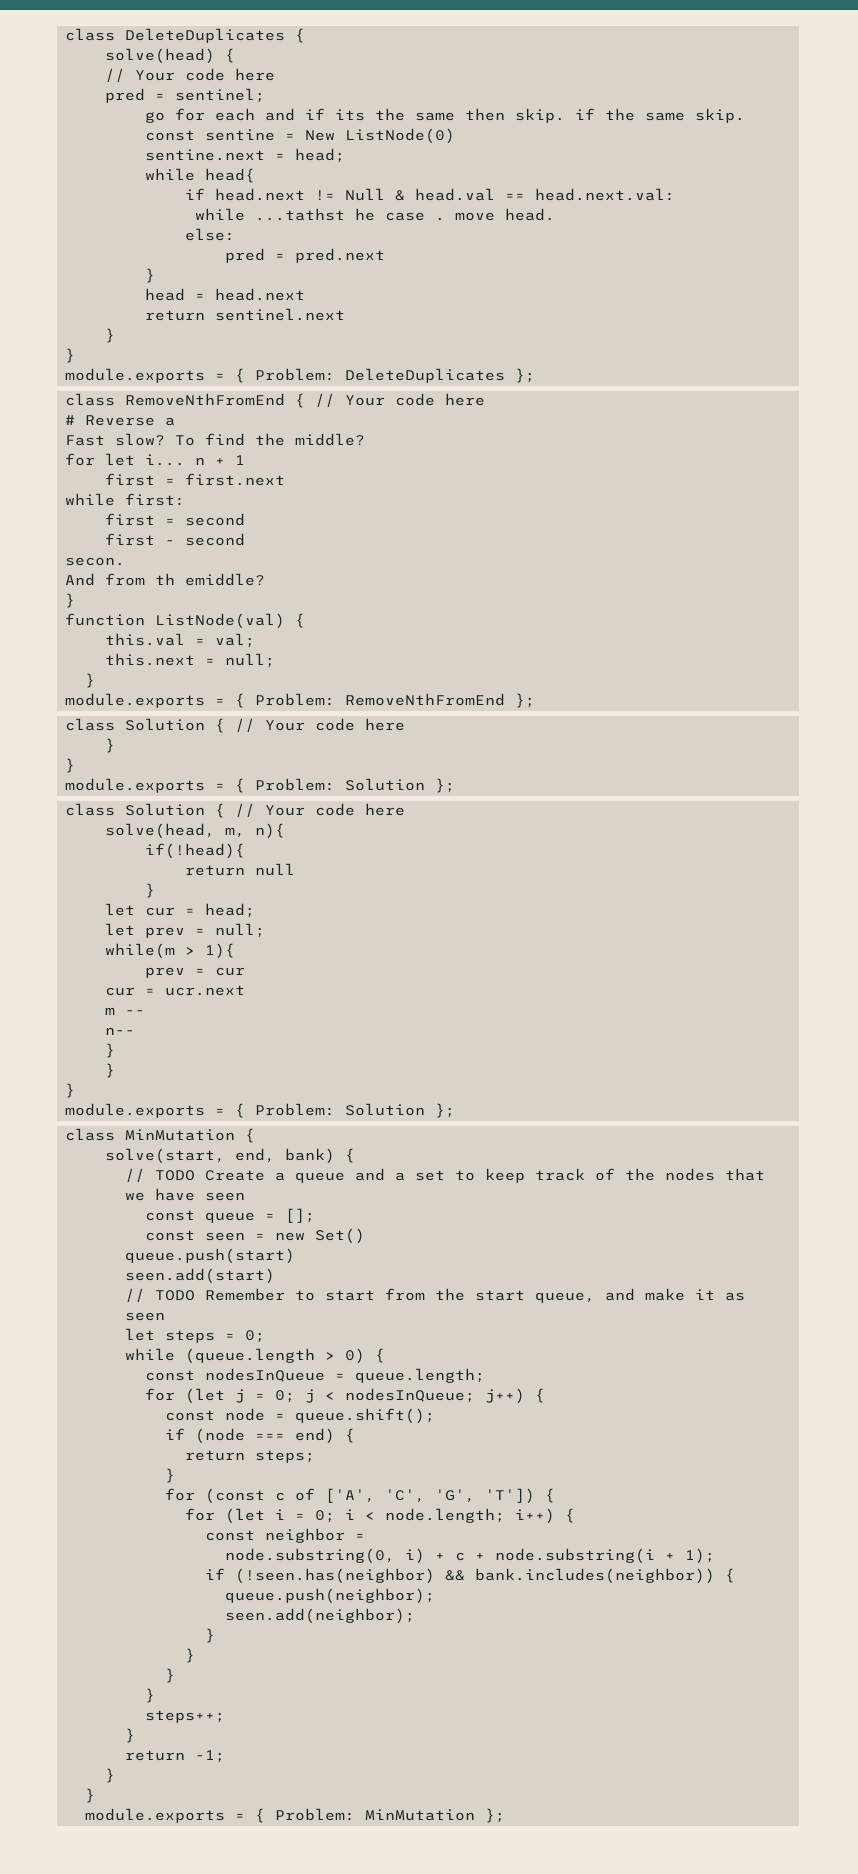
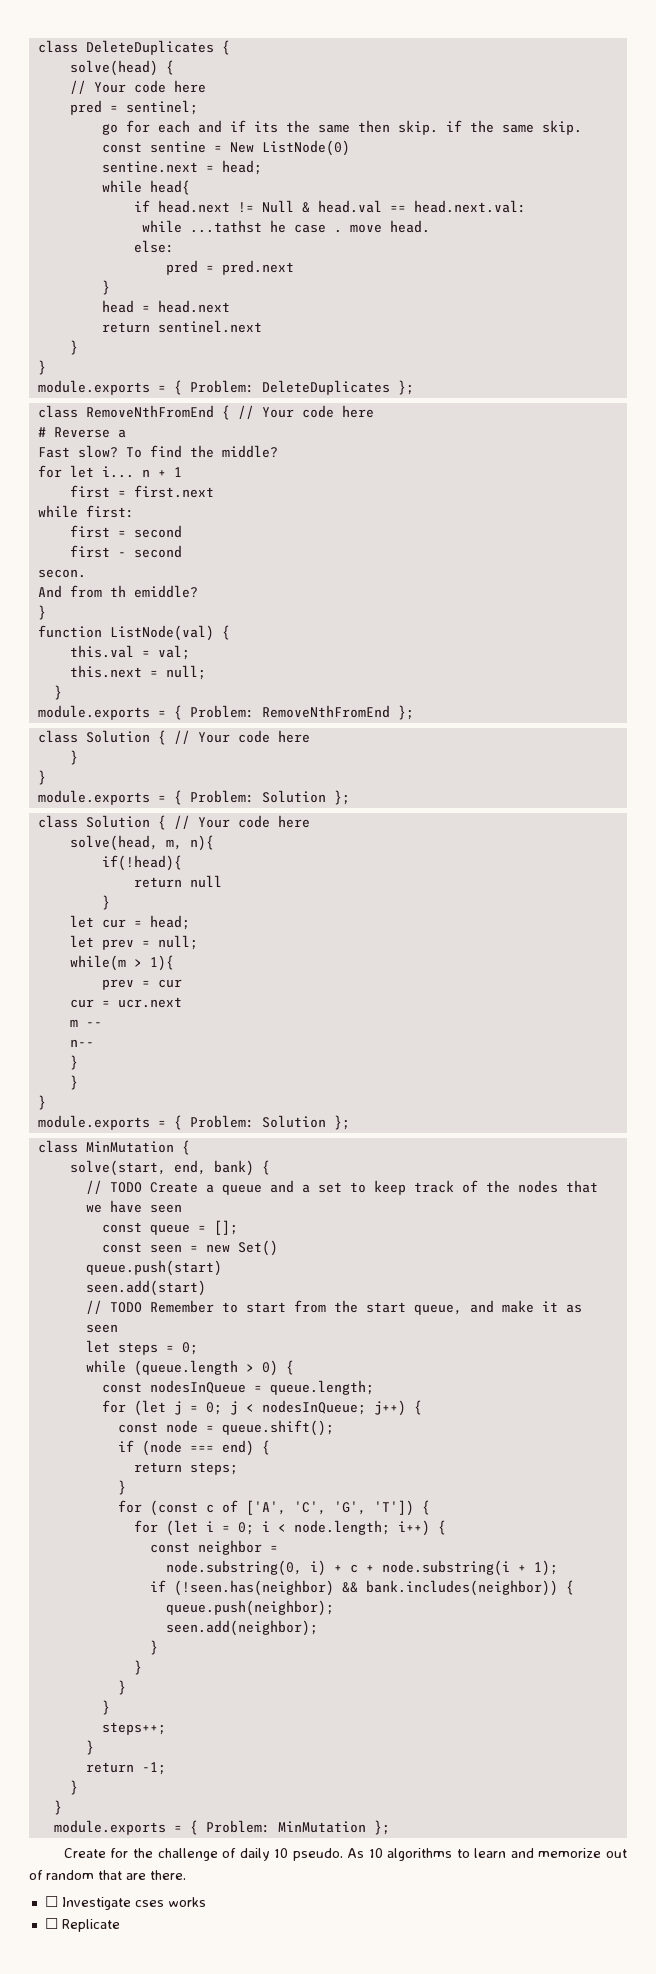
+ Create for the challenge of daily 10 pseudo. As 10 algorithms to learn and memorize out of random that are there.
+ ☐ Investigate cses works
+ ☐ Replicate

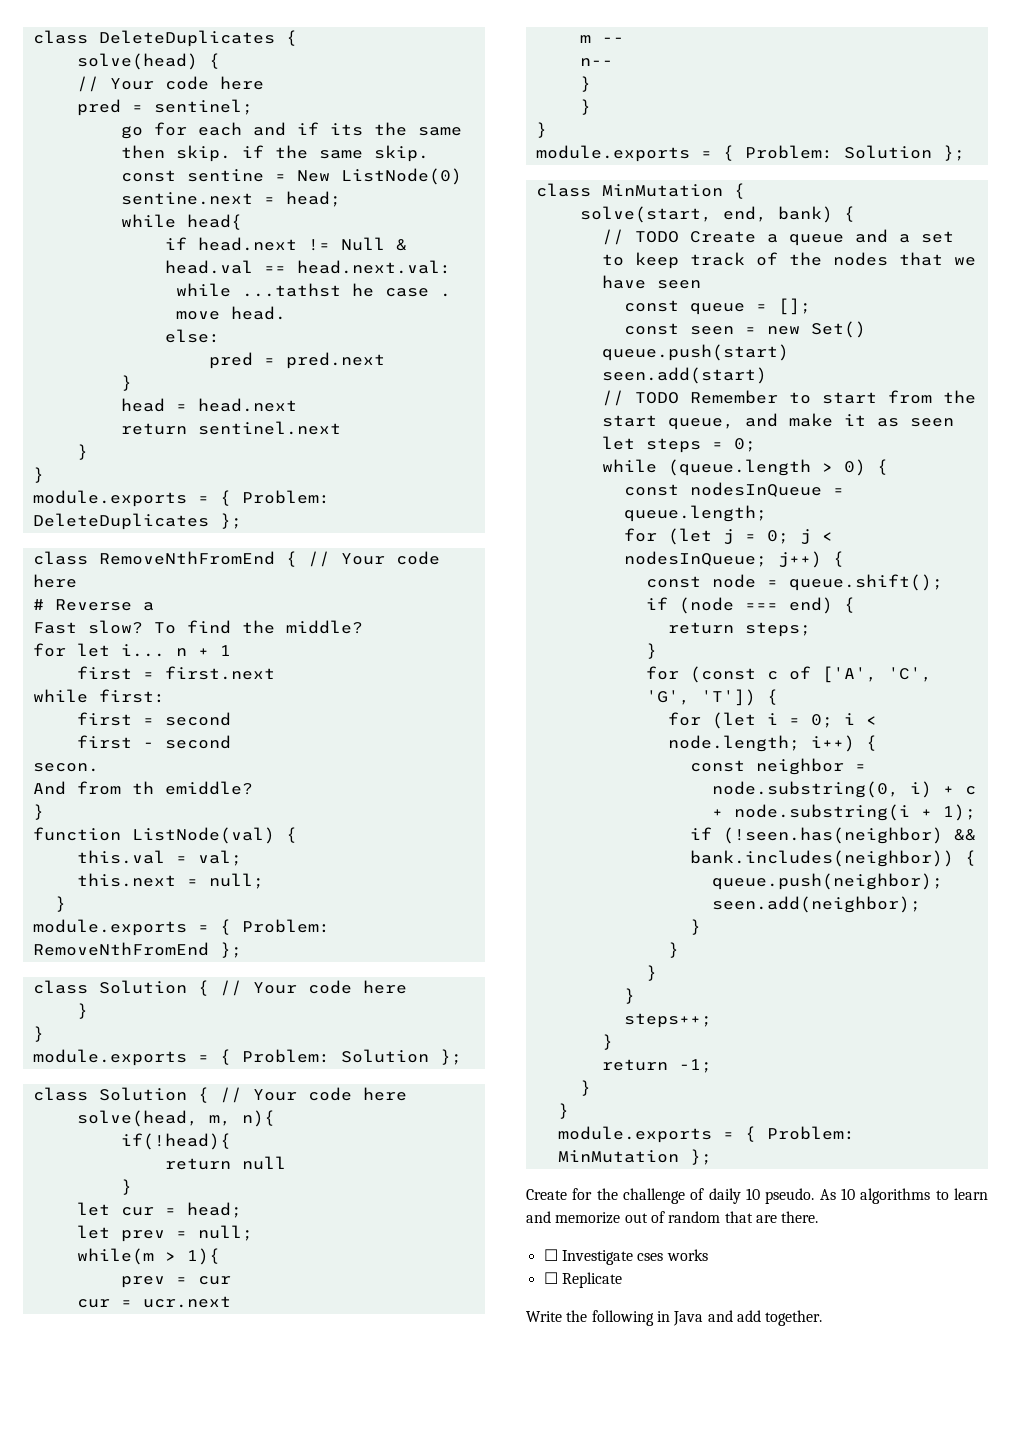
+ Write the following in Java and add together.

